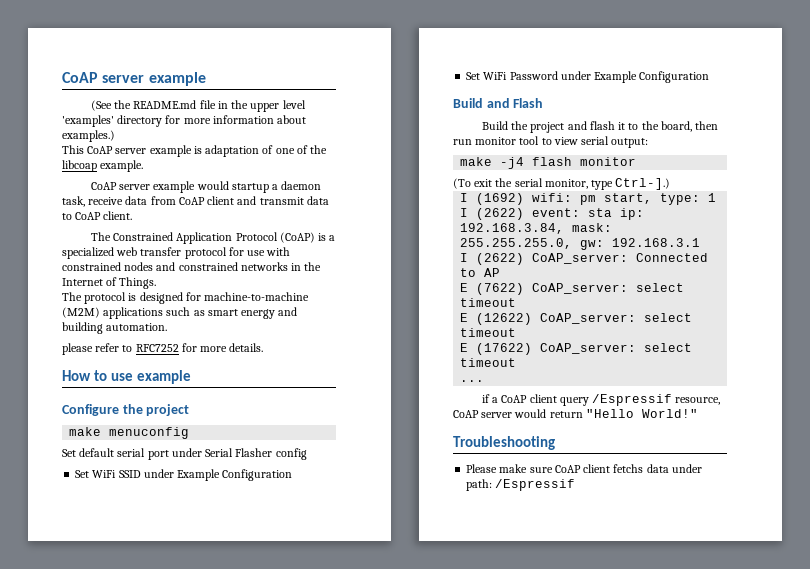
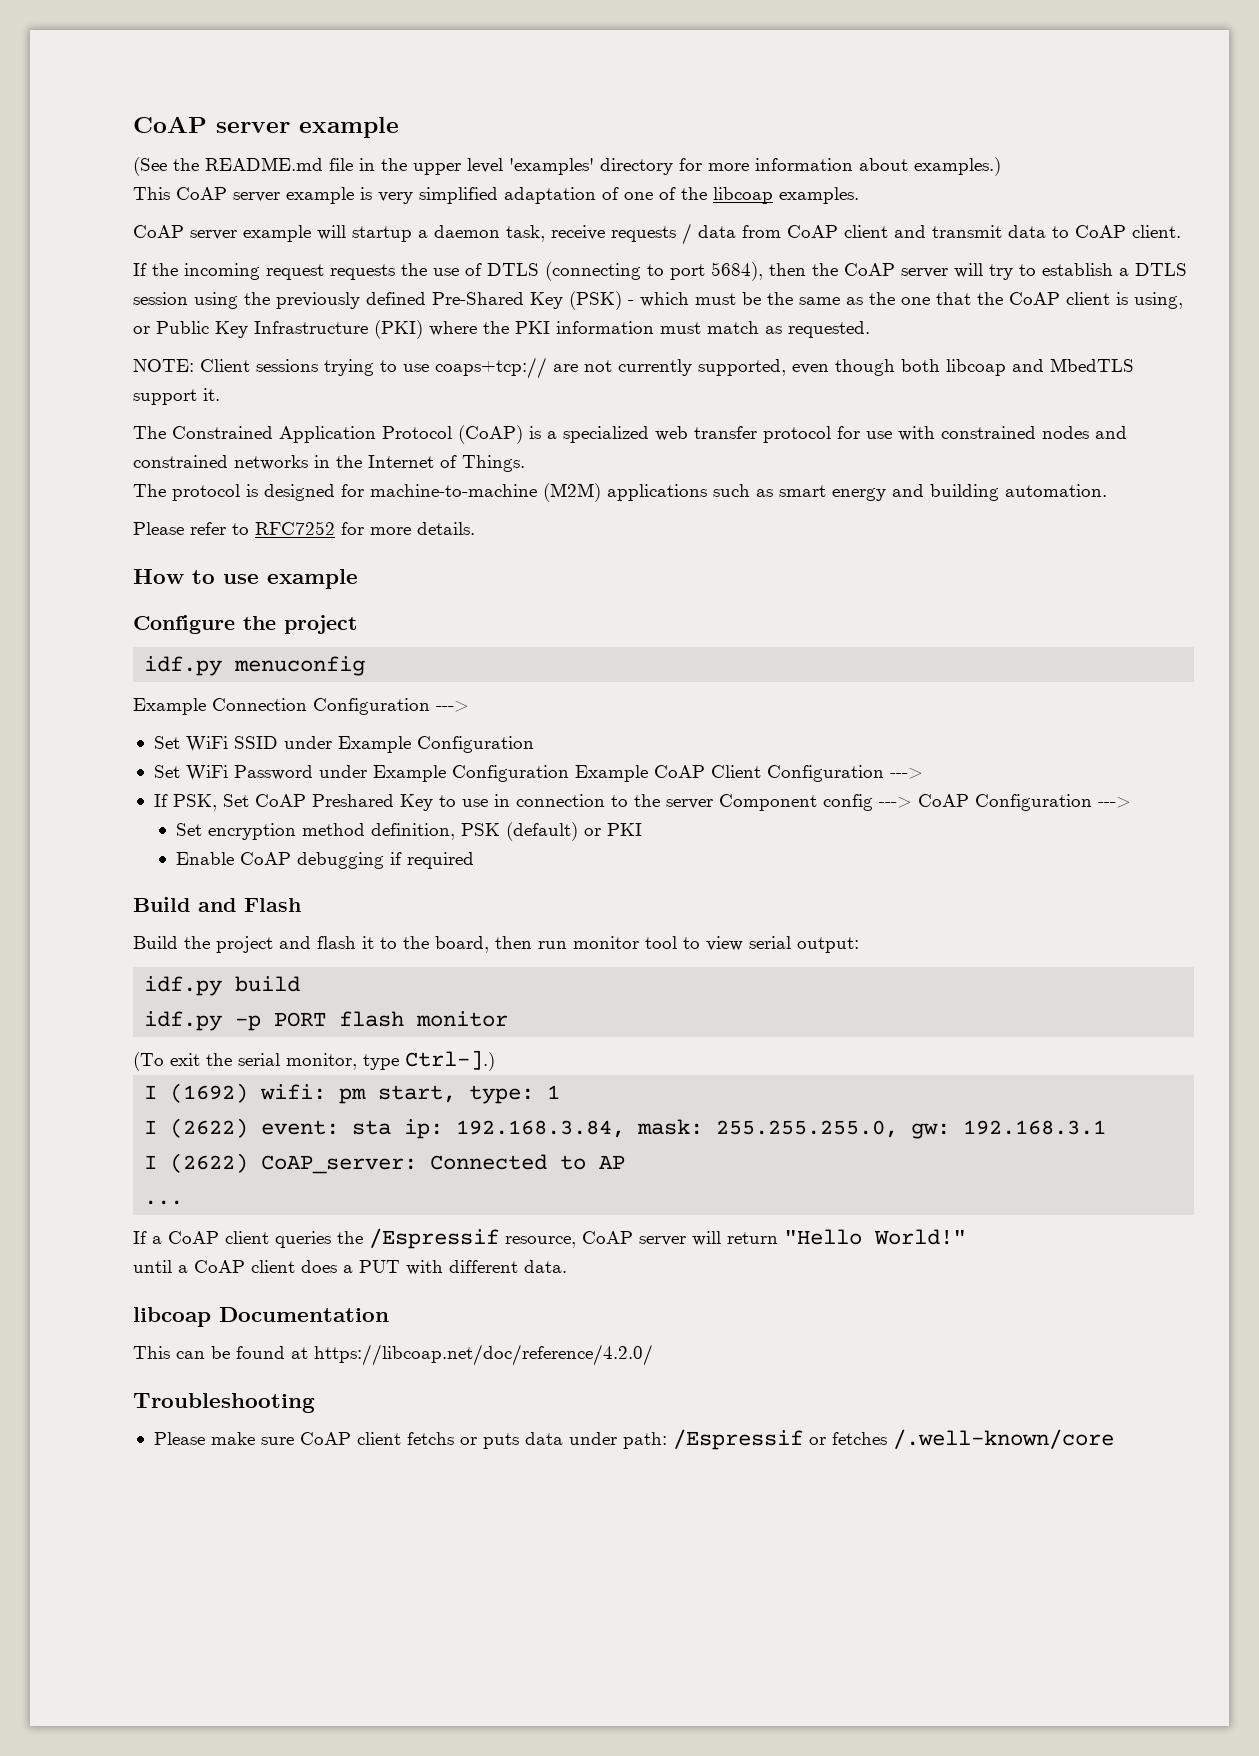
- This CoAP server example is adaptation of one of the libcoap example.
- CoAP server example would startup a daemon task, receive data from CoAP client and transmit data to CoAP client.
+ This CoAP server example is very simplified adaptation of one of the libcoap examples.
+ CoAP server example will startup a daemon task, receive requests / data from CoAP client and transmit data to CoAP client.
+ If the incoming request requests the use of DTLS (connecting to port 5684), then the CoAP server will try to establish a DTLS session using the previously defined Pre-Shared Key (PSK) - which must be the same as the one that the CoAP client is using, or Public Key Infrastructure (PKI) where the PKI information must match as requested.
+ NOTE: Client sessions trying to use coaps+tcp:// are not currently supported, even though both libcoap and MbedTLS support it.
- please refer to RFC7252 for more details.
+ Please refer to RFC7252 for more details.
- make menuconfig
+ idf.py menuconfig
- Set default serial port under Serial Flasher config
+ Example Connection Configuration --->
- Set WiFi Password under Example Configuration
+ Set WiFi Password under Example Configuration Example CoAP Client Configuration --->
+ If PSK, Set CoAP Preshared Key to use in connection to the server Component config ---> CoAP Configuration --->
+ Set encryption method definition, PSK (default) or PKI
+ Enable CoAP debugging if required
- make -j4 flash monitor
+ idf.py build
+ idf.py -p PORT flash monitor
- E (7622) CoAP_server: select timeout
- E (12622) CoAP_server: select timeout
- E (17622) CoAP_server: select timeout
- if a CoAP client query /Espressif resource, CoAP server would return "Hello World!"
+ If a CoAP client queries the /Espressif resource, CoAP server will return "Hello World!"
+ until a CoAP client does a PUT with different data.
+ libcoap Documentation
+ This can be found at https://libcoap.net/doc/reference/4.2.0/
- Please make sure CoAP client fetchs data under path: /Espressif
+ Please make sure CoAP client fetchs or puts data under path: /Espressif or fetches /.well-known/core

